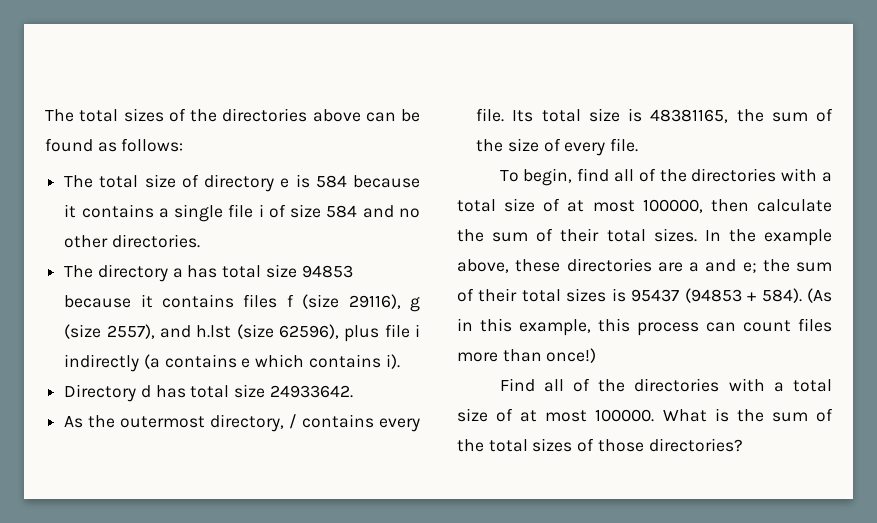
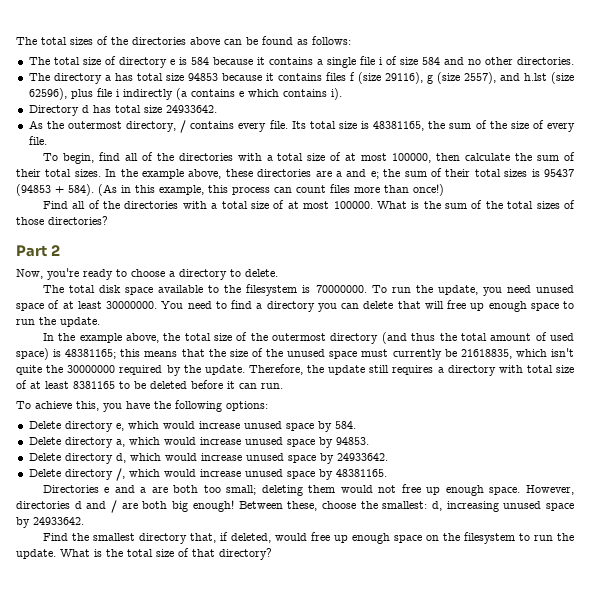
+ Part 2
+ Now, you're ready to choose a directory to delete.
+ The total disk space available to the filesystem is 70000000. To run the update, you need unused space of at least 30000000. You need to find a directory you can delete that will free up enough space to run the update.
+ In the example above, the total size of the outermost directory (and thus the total amount of used space) is 48381165; this means that the size of the unused space must currently be 21618835, which isn't quite the 30000000 required by the update. Therefore, the update still requires a directory with total size of at least 8381165 to be deleted before it can run.
+ To achieve this, you have the following options:
+ Delete directory e, which would increase unused space by 584.
+ Delete directory a, which would increase unused space by 94853.
+ Delete directory d, which would increase unused space by 24933642.
+ Delete directory /, which would increase unused space by 48381165.
+ Directories e and a are both too small; deleting them would not free up enough space. However, directories d and / are both big enough! Between these, choose the smallest: d, increasing unused space by 24933642.
+ Find the smallest directory that, if deleted, would free up enough space on the filesystem to run the update. What is the total size of that directory?

